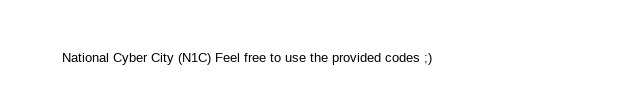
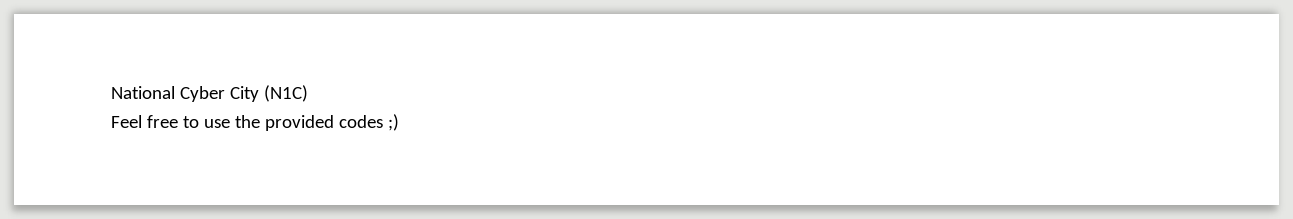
- National Cyber City (N1C) Feel free to use the provided codes ;)
+ National Cyber City (N1C)
+ Feel free to use the provided codes ;)

